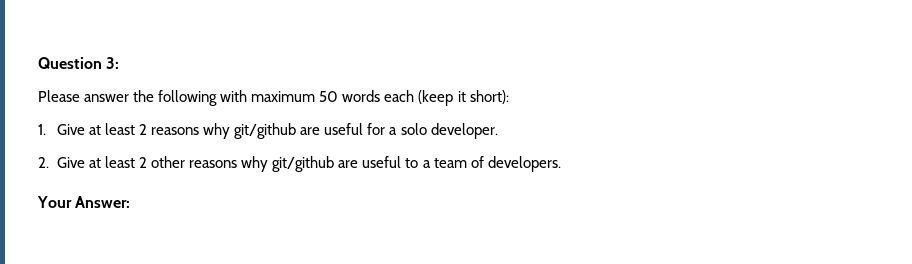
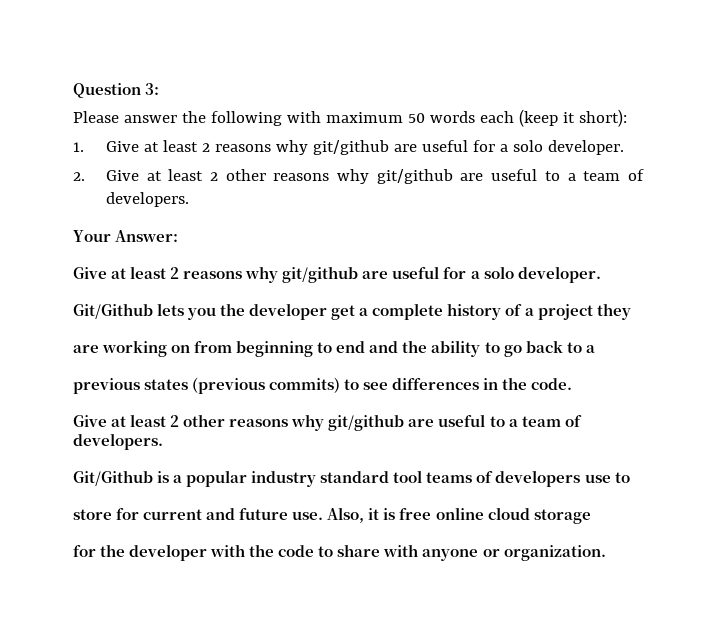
  Your Answer:
+ Give at least 2 reasons why git/github are useful for a solo developer.
+ Git/Github lets you the developer get a complete history of a project they
+ are working on from beginning to end and the ability to go back to a
+ previous states (previous commits) to see differences in the code.
+ Give at least 2 other reasons why git/github are useful to a team of developers.
+ Git/Github is a popular industry standard tool teams of developers use to
+ store for current and future use. Also, it is free online cloud storage
+ for the developer with the code to share with anyone or organization.

